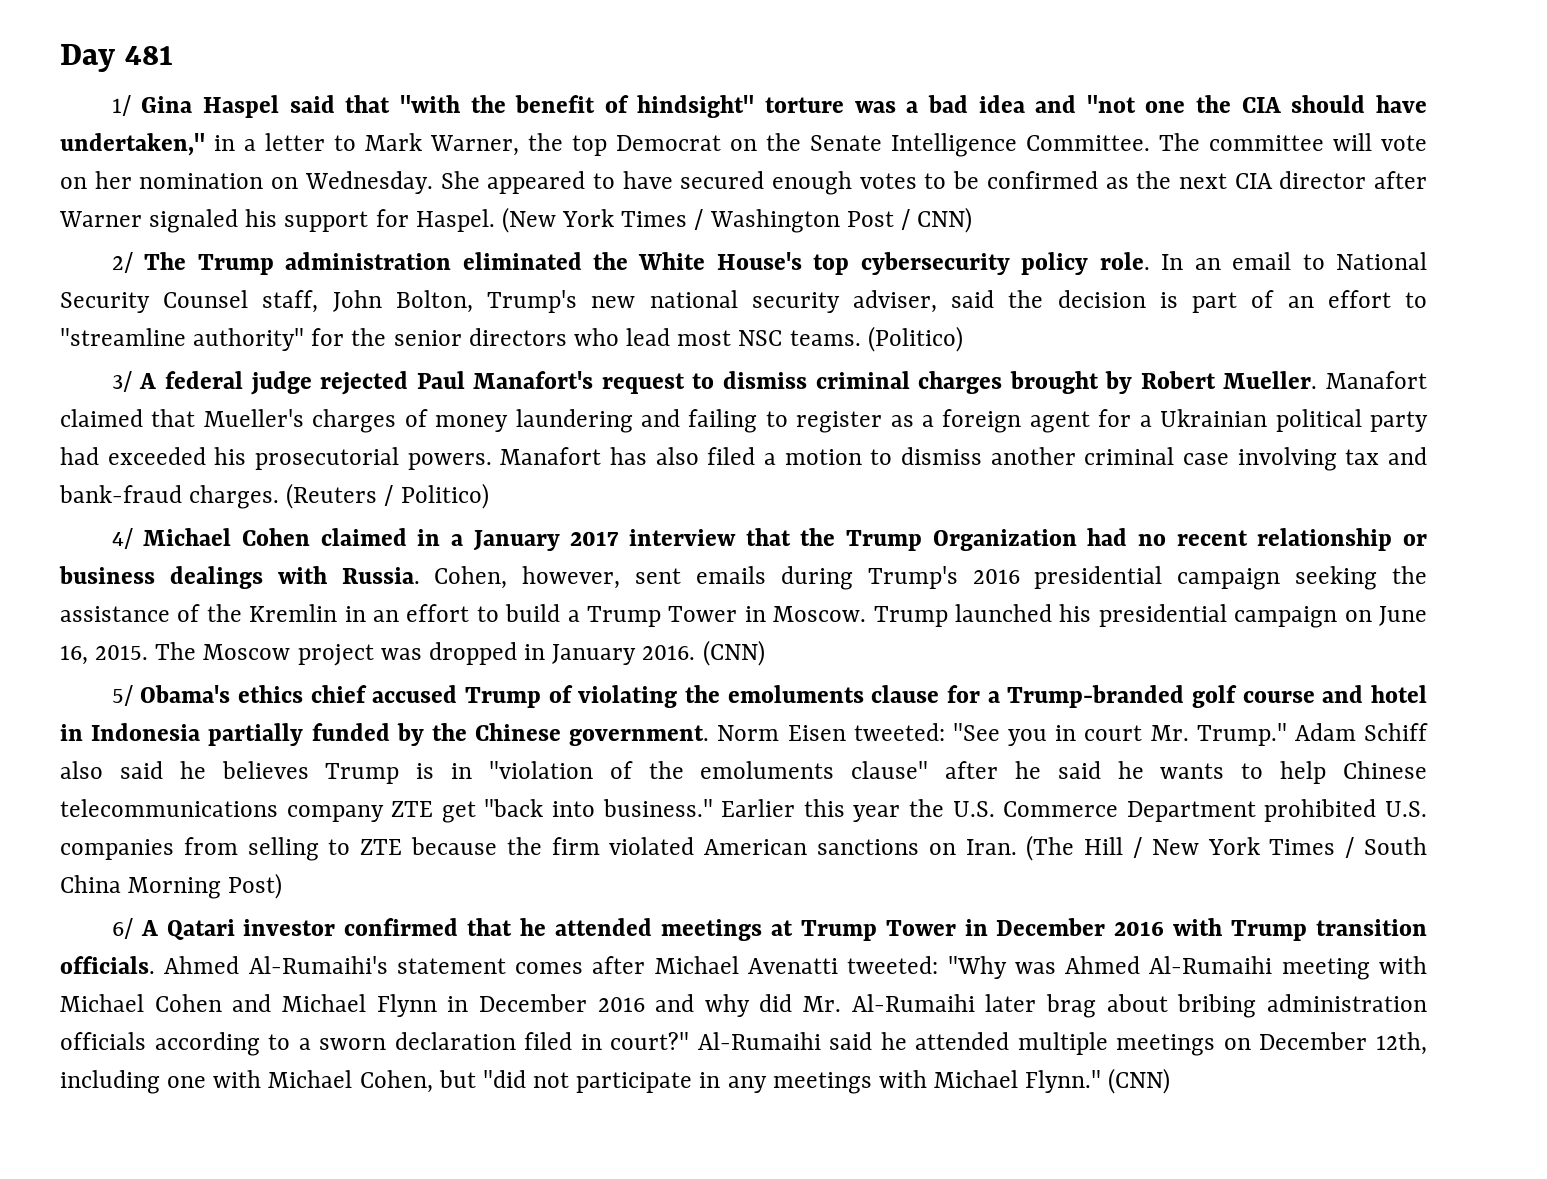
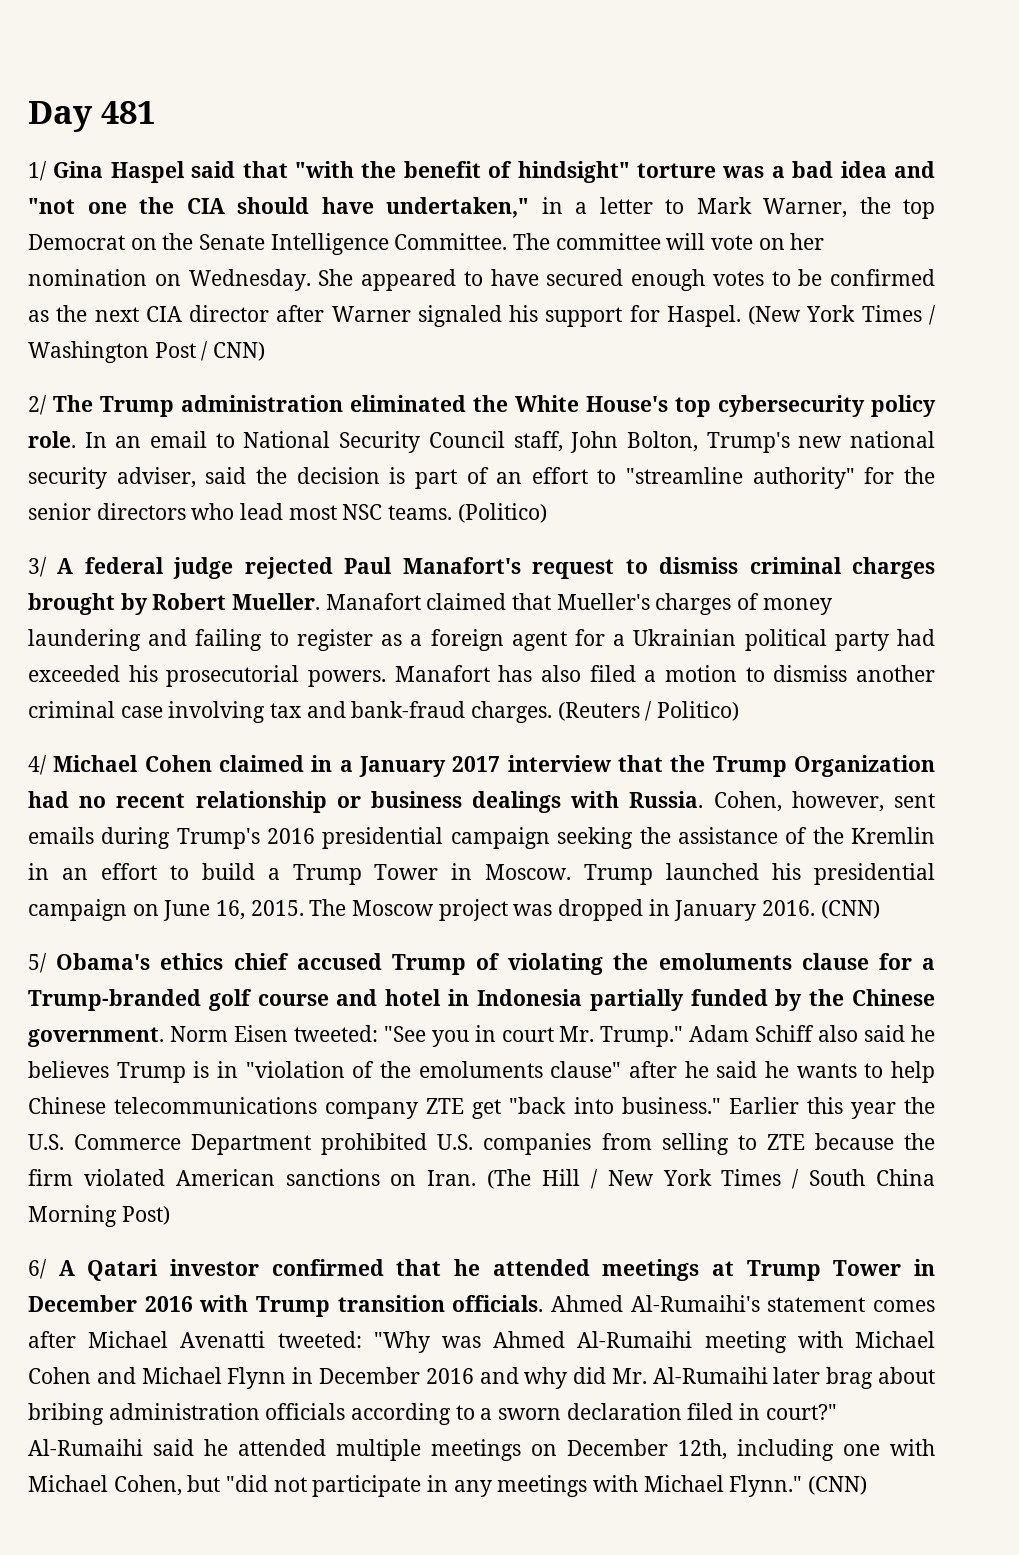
- In an email to National Security Counsel staff, John Bolton, Trump's new national security adviser, said the decision is part of an effort to "streamline authority" for the senior directors who lead most NSC teams.
+ In an email to National Security Council staff, John Bolton, Trump's new national security adviser, said the decision is part of an effort to "streamline authority" for the senior directors who lead most NSC teams.

